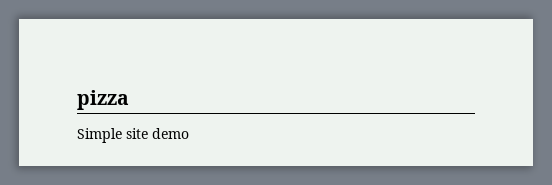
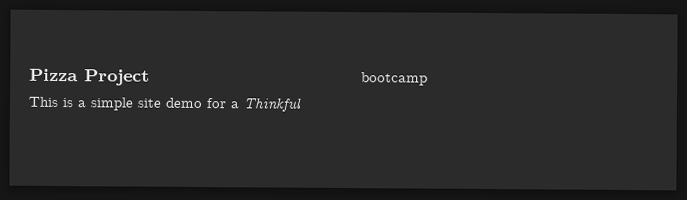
- pizza
- Simple site demo
+ Pizza Project
+ This is a simple site demo for a Thinkful bootcamp

